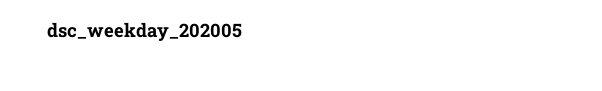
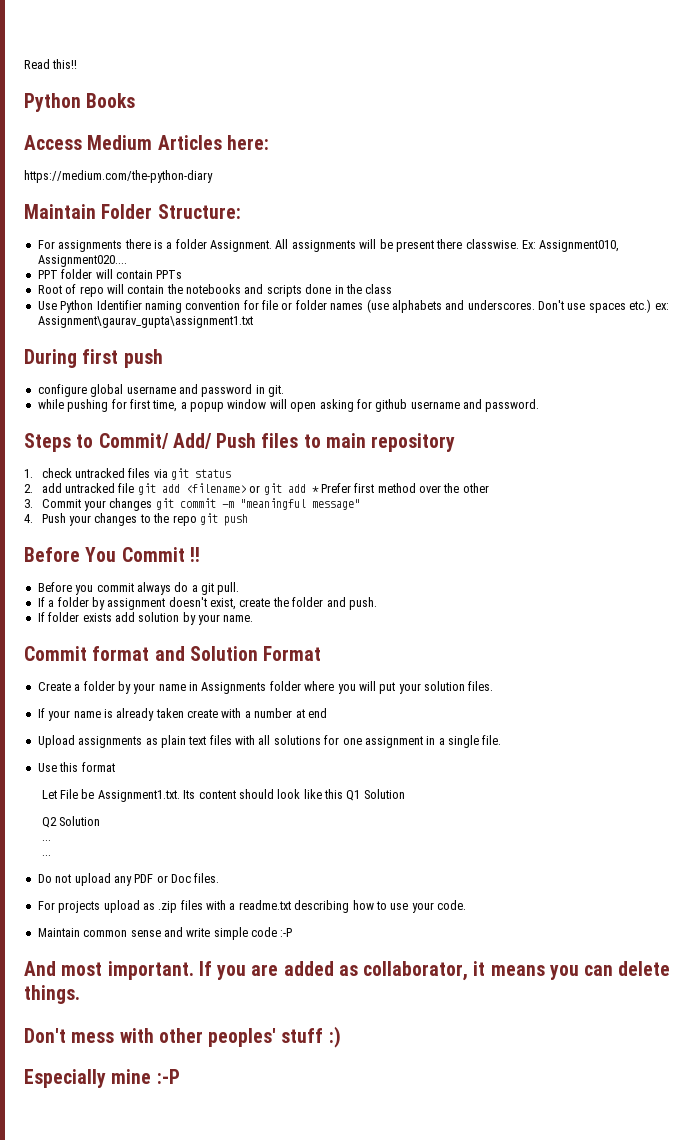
- dsc_weekday_202005
+ Read this!!
+ Python Books
+ Access Medium Articles here:
+ https://medium.com/the-python-diary
+ Maintain Folder Structure:
+ For assignments there is a folder Assignment. All assignments will be present there classwise. Ex: Assignment010, Assignment020....
+ PPT folder will contain PPTs
+ Root of repo will contain the notebooks and scripts done in the class
+ Use Python Identifier naming convention for file or folder names (use alphabets and underscores. Don't use spaces etc.) ex: Assignment\gaurav_gupta\assignment1.txt
+ During first push
+ configure global username and password in git.
+ while pushing for first time, a popup window will open asking for github username and password.
+ Steps to Commit/ Add/ Push files to main repository
+ 1. check untracked files via git status
+ 2. add untracked file git add <filename> or git add * Prefer first method over the other
+ 3. Commit your changes git commit -m "meaningful message"
+ 4. Push your changes to the repo git push
+ Before You Commit !!
+ Before you commit always do a git pull.
+ If a folder by assignment doesn't exist, create the folder and push.
+ If folder exists add solution by your name.
+ Commit format and Solution Format
+ Create a folder by your name in Assignments folder where you will put your solution files.
+ If your name is already taken create with a number at end
+ Upload assignments as plain text files with all solutions for one assignment in a single file.
+ Use this format
+ Let File be Assignment1.txt. Its content should look like this Q1 Solution
+ Q2 Solution
+ ...
+ ...
+ Do not upload any PDF or Doc files.
+ For projects upload as .zip files with a readme.txt describing how to use your code.
+ Maintain common sense and write simple code :-P
+ And most important. If you are added as collaborator, it means you can delete things.
+ Don't mess with other peoples' stuff :)
+ Especially mine :-P

